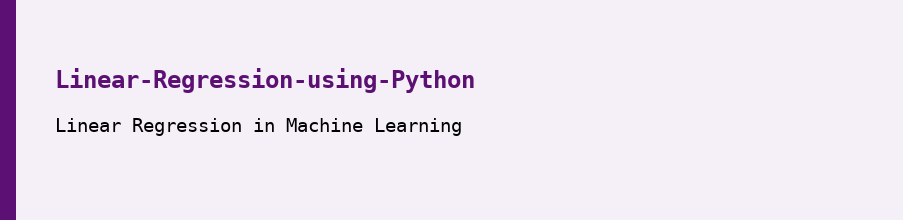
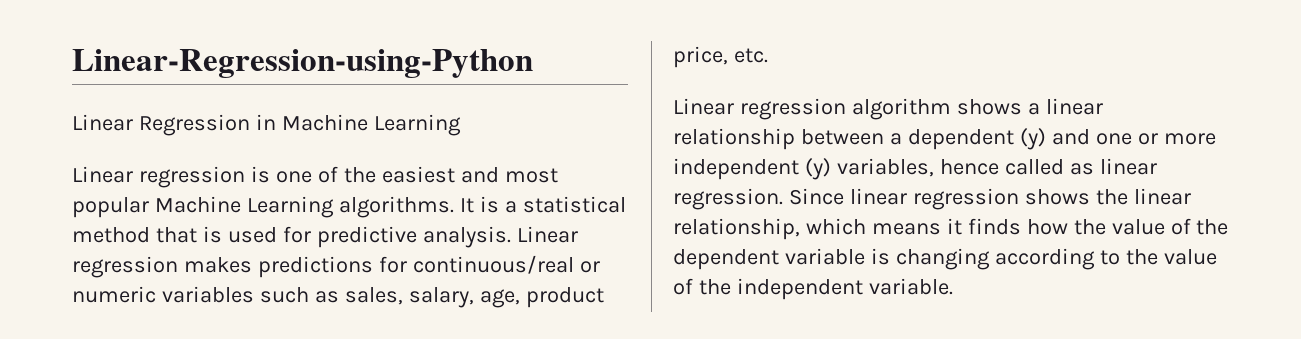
+ Linear regression is one of the easiest and most popular Machine Learning algorithms. It is a statistical method that is used for predictive analysis. Linear regression makes predictions for continuous/real or numeric variables such as sales, salary, age, product price, etc.
+ Linear regression algorithm shows a linear relationship between a dependent (y) and one or more independent (y) variables, hence called as linear regression. Since linear regression shows the linear relationship, which means it finds how the value of the dependent variable is changing according to the value of the independent variable.

